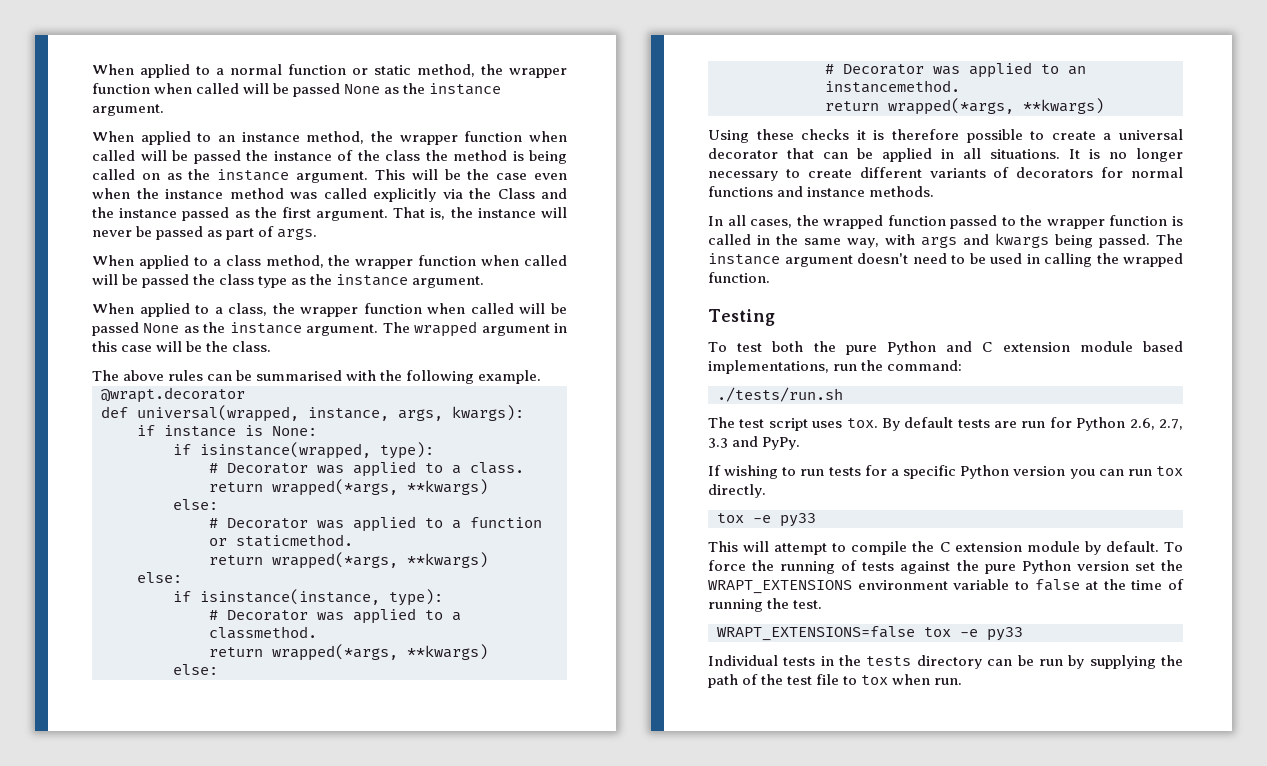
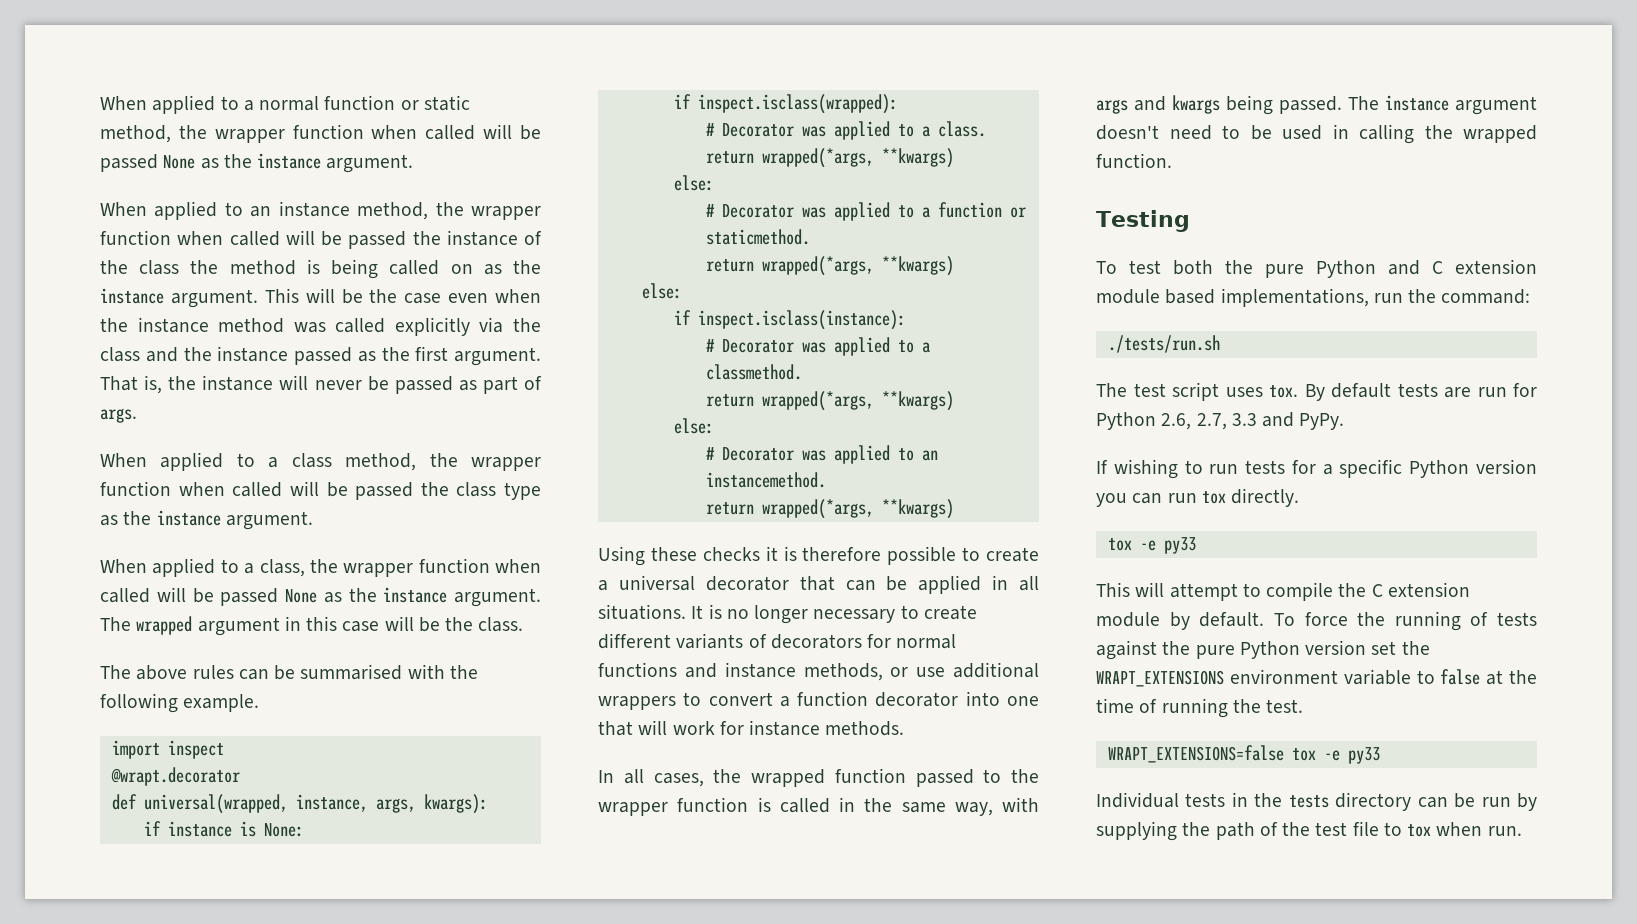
- This will be the case even when the instance method was called explicitly via the Class and the instance passed as the first argument.
+ This will be the case even when the instance method was called explicitly via the class and the instance passed as the first argument.
+ import inspect
- if isinstance(wrapped, type):
+ if inspect.isclass(wrapped):
- if isinstance(instance, type):
+ if inspect.isclass(instance):
- It is no longer necessary to create different variants of decorators for normal functions and instance methods.
+ It is no longer necessary to create different variants of decorators for normal functions and instance methods, or use additional wrappers to convert a function decorator into one that will work for instance methods.

